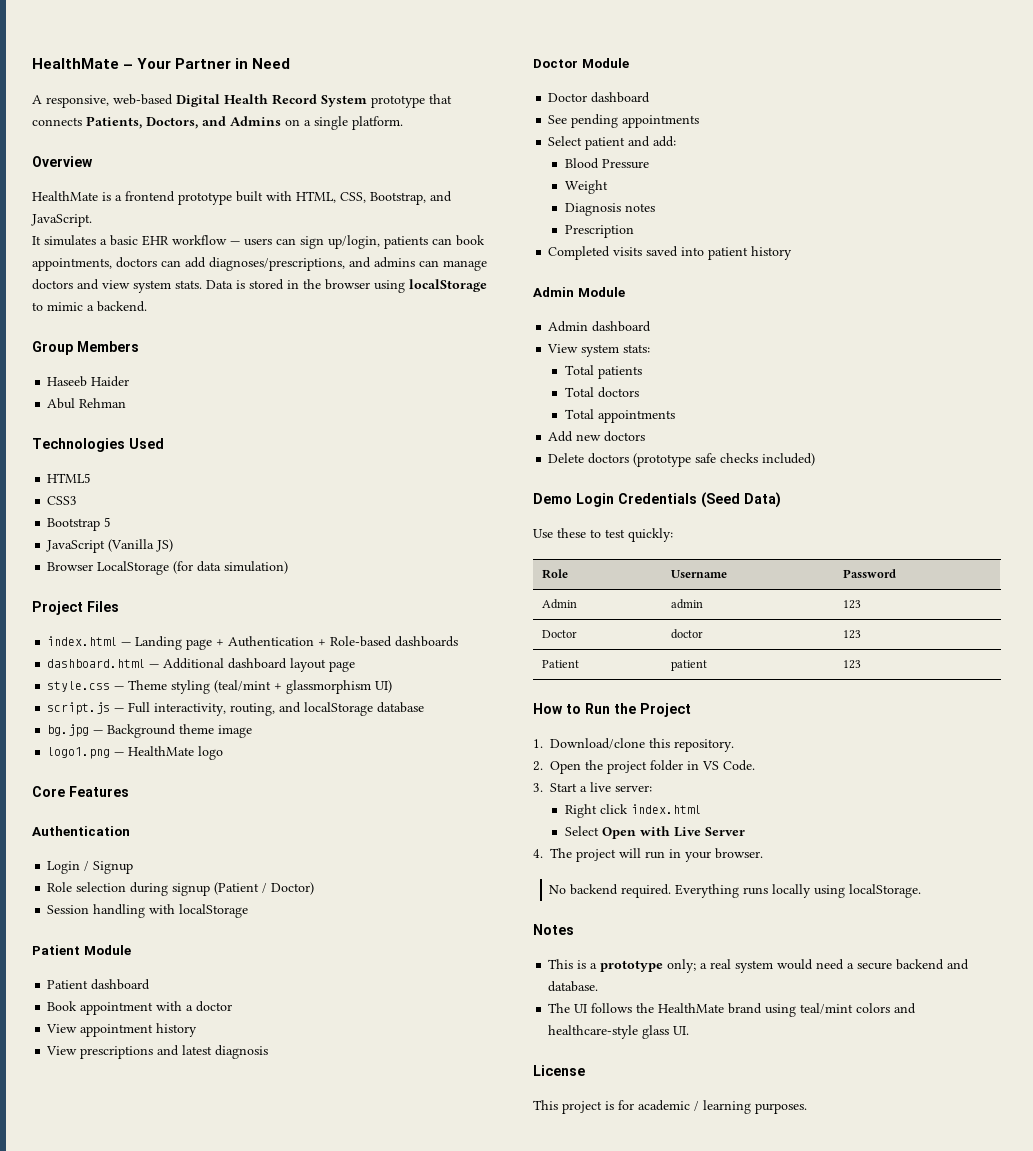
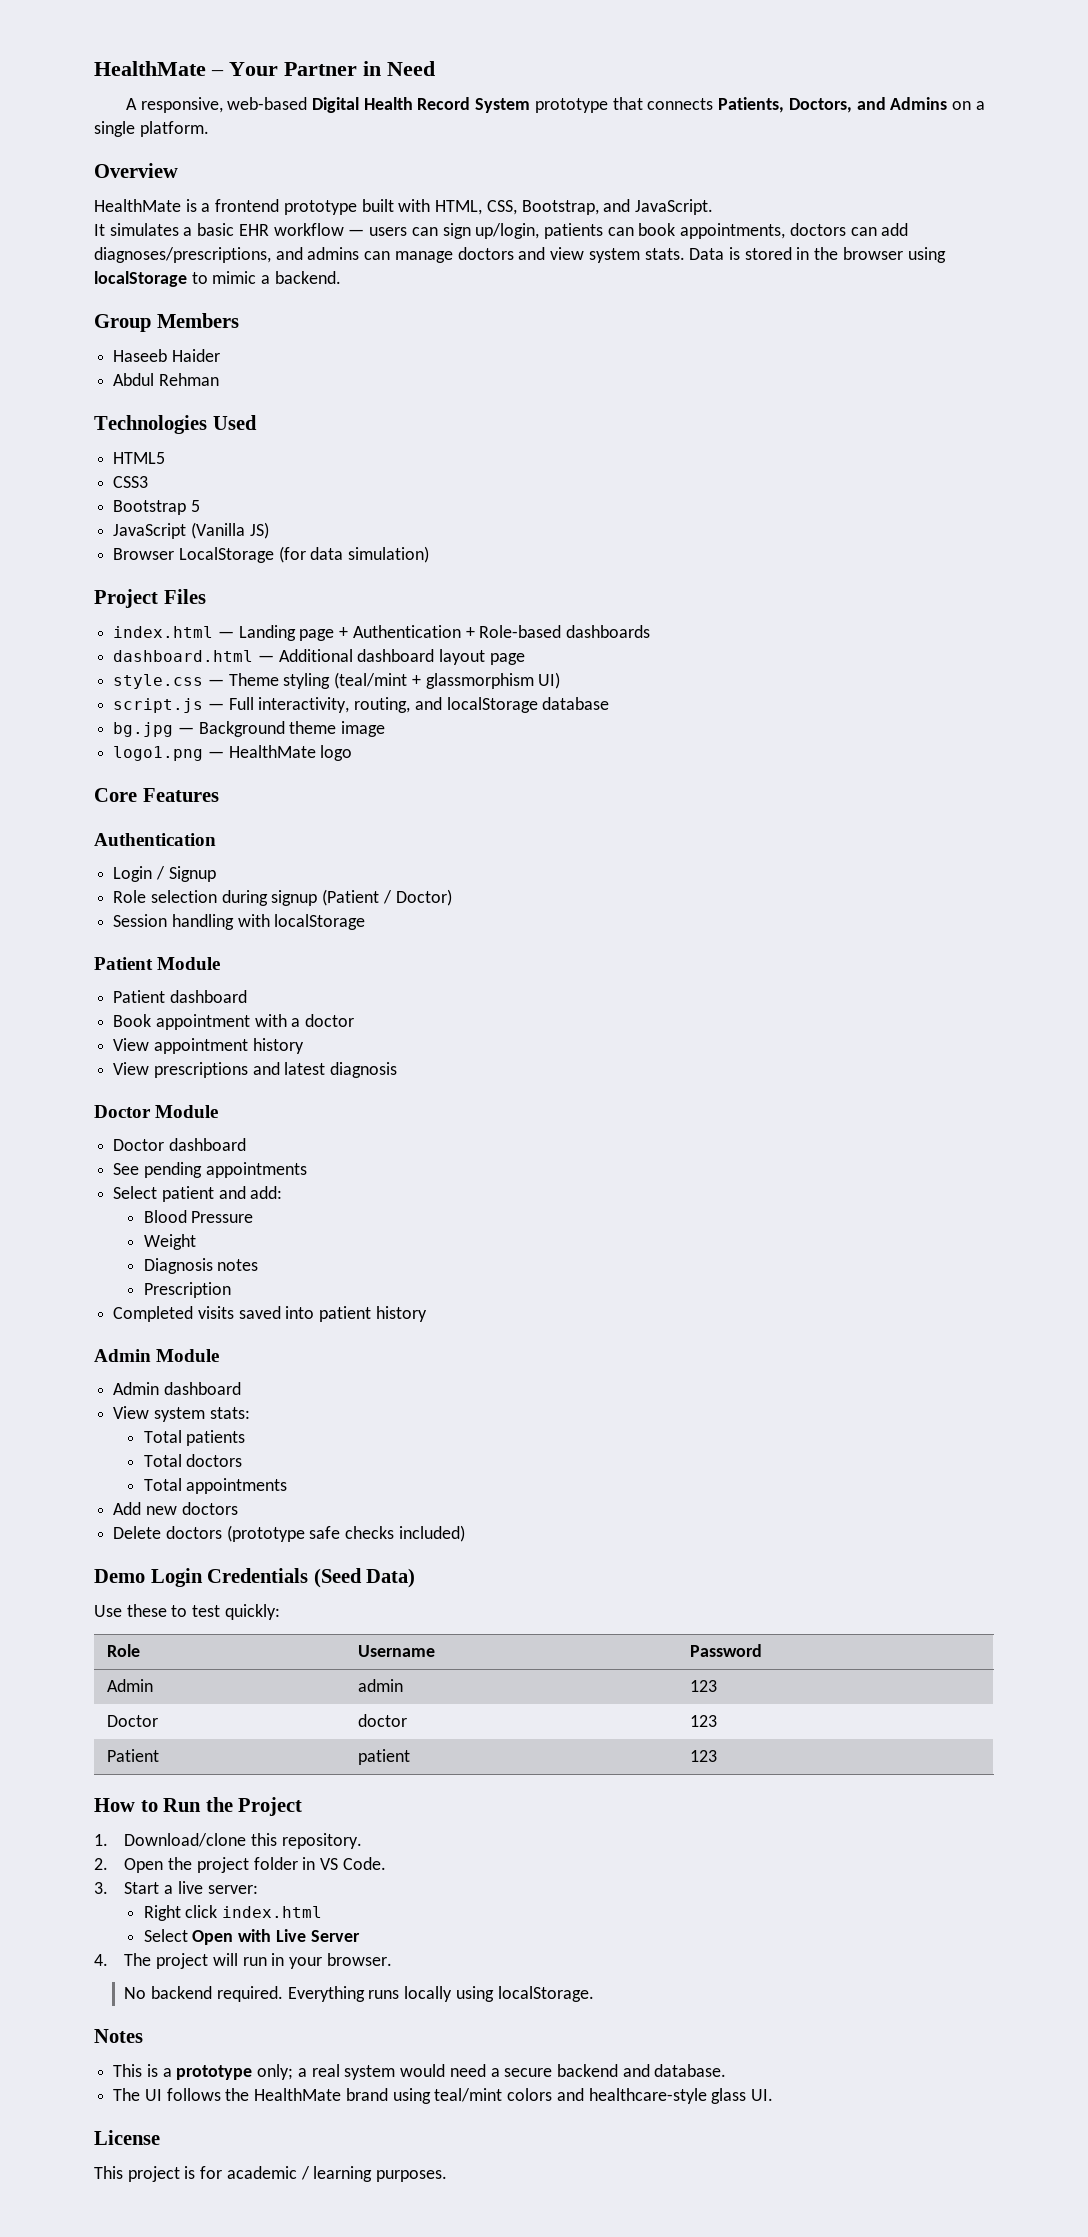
- Abul Rehman
+ Abdul Rehman

